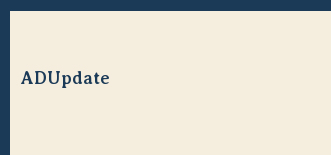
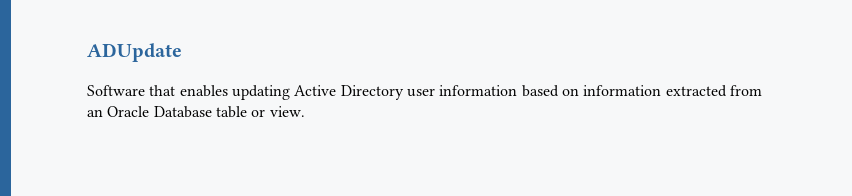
+ Software that enables updating Active Directory user information based on information extracted from an Oracle Database table or view.

